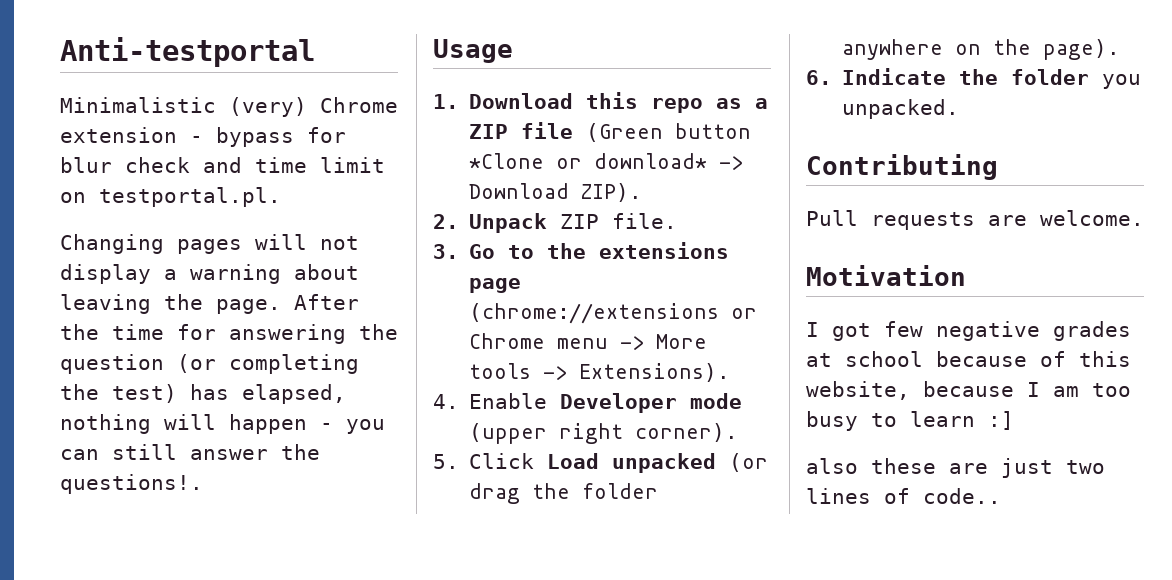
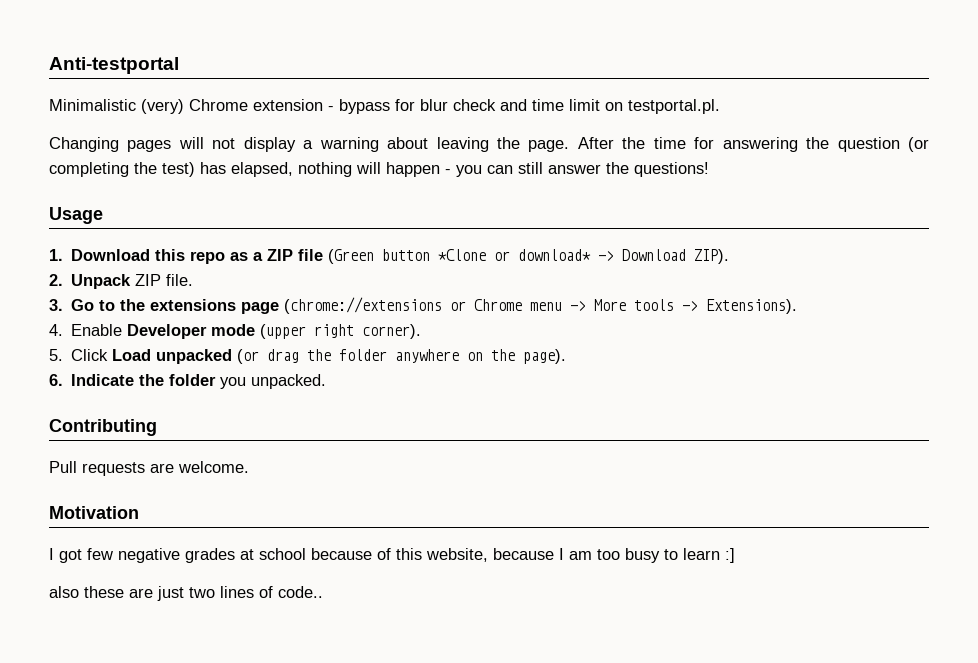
- After the time for answering the question (or completing the test) has elapsed, nothing will happen - you can still answer the questions!.
+ After the time for answering the question (or completing the test) has elapsed, nothing will happen - you can still answer the questions!

